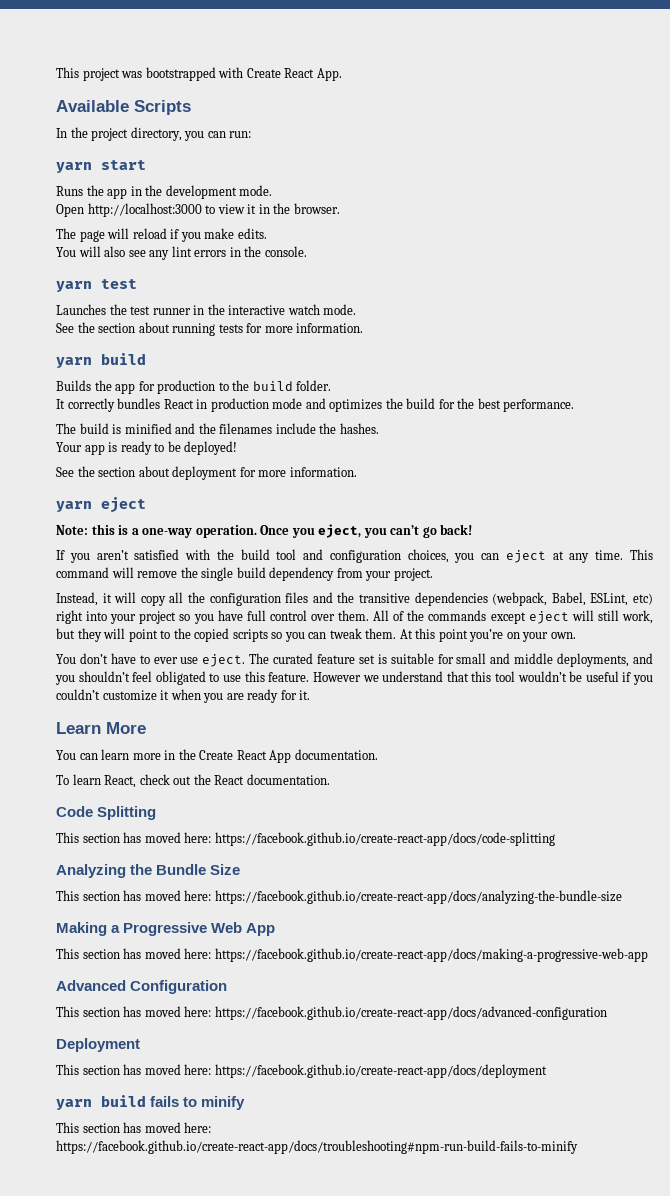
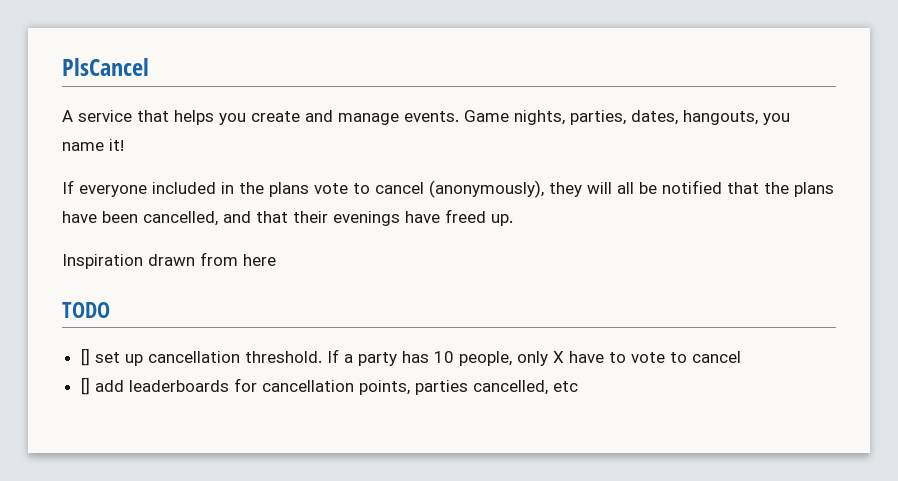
- This project was bootstrapped with Create React App.
- Available Scripts
- In the project directory, you can run:
- yarn start
- Runs the app in the development mode.
- Open http://localhost:3000 to view it in the browser.
- The page will reload if you make edits.
- You will also see any lint errors in the console.
- yarn test
- Launches the test runner in the interactive watch mode.
- See the section about running tests for more information.
- yarn build
- Builds the app for production to the build folder.
- It correctly bundles React in production mode and optimizes the build for the best performance.
- The build is minified and the filenames include the hashes.
- Your app is ready to be deployed!
- See the section about deployment for more information.
- yarn eject
- Note: this is a one-way operation. Once you eject, you can’t go back!
- If you aren’t satisfied with the build tool and configuration choices, you can eject at any time. This command will remove the single build dependency from your project.
- Instead, it will copy all the configuration files and the transitive dependencies (webpack, Babel, ESLint, etc) right into your project so you have full control over them. All of the commands except eject will still work, but they will point to the copied scripts so you can tweak them. At this point you’re on your own.
- You don’t have to ever use eject. The curated feature set is suitable for small and middle deployments, and you shouldn’t feel obligated to use this feature. However we understand that this tool wouldn’t be useful if you couldn’t customize it when you are ready for it.
- Learn More
- You can learn more in the Create React App documentation.
- To learn React, check out the React documentation.
- Code Splitting
- This section has moved here: https://facebook.github.io/create-react-app/docs/code-splitting
- Analyzing the Bundle Size
- This section has moved here: https://facebook.github.io/create-react-app/docs/analyzing-the-bundle-size
- Making a Progressive Web App
- This section has moved here: https://facebook.github.io/create-react-app/docs/making-a-progressive-web-app
- Advanced Configuration
- This section has moved here: https://facebook.github.io/create-react-app/docs/advanced-configuration
- Deployment
- This section has moved here: https://facebook.github.io/create-react-app/docs/deployment
- yarn build fails to minify
- This section has moved here: https://facebook.github.io/create-react-app/docs/troubleshooting#npm-run-build-fails-to-minify
+ PlsCancel
+ A service that helps you create and manage events. Game nights, parties, dates, hangouts, you name it!
+ If everyone included in the plans vote to cancel (anonymously), they will all be notified that the plans have been cancelled, and that their evenings have freed up.
+ Inspiration drawn from here
+ TODO
+ [] set up cancellation threshold. If a party has 10 people, only X have to vote to cancel
+ [] add leaderboards for cancellation points, parties cancelled, etc

